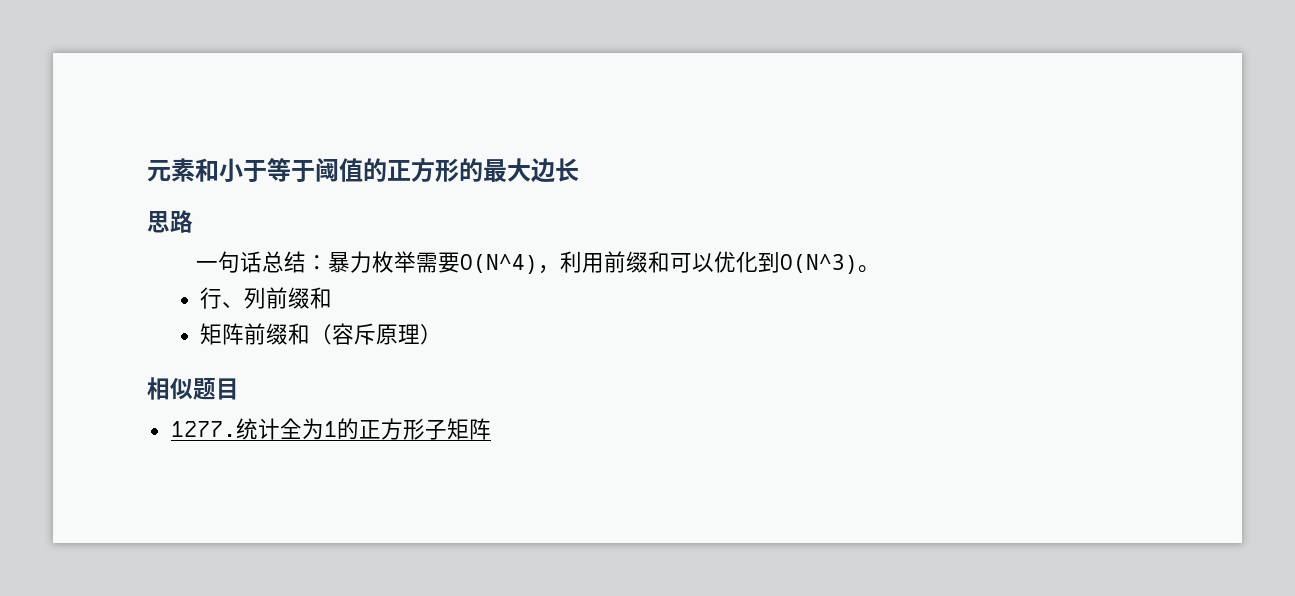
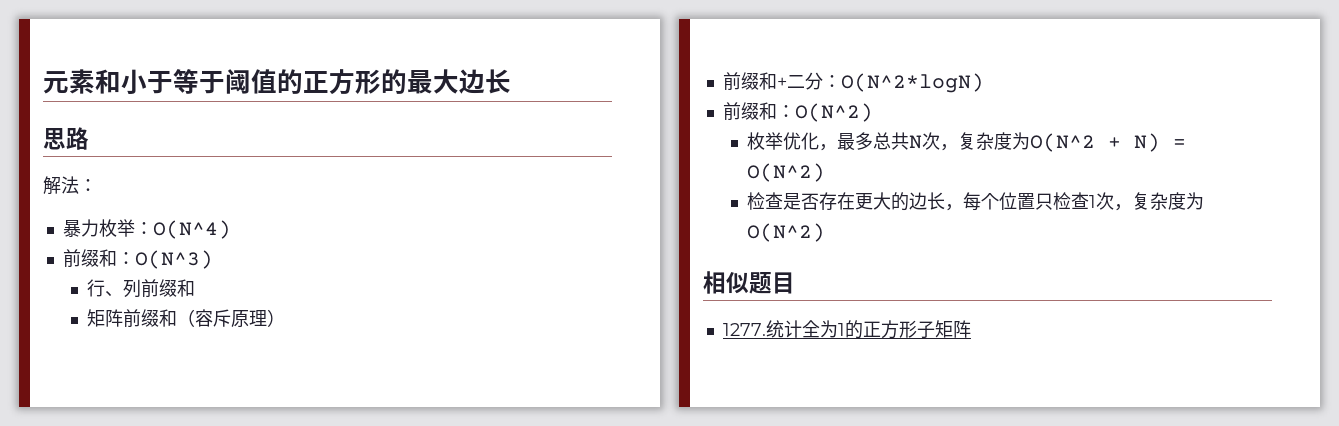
- 一句话总结：暴力枚举需要O(N^4)，利用前缀和可以优化到O(N^3)。
+ 解法：
+ 暴力枚举：O(N^4)
+ 前缀和：O(N^3)
+ 前缀和+二分：O(N^2*logN)
+ 前缀和：O(N^2)
+ 枚举优化，最多总共N次，复杂度为O(N^2 + N) = O(N^2)
+ 检查是否存在更大的边长，每个位置只检查1次，复杂度为O(N^2)

